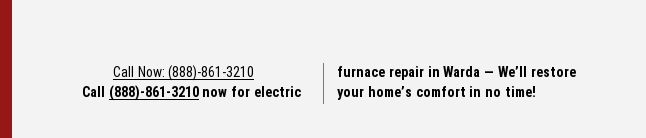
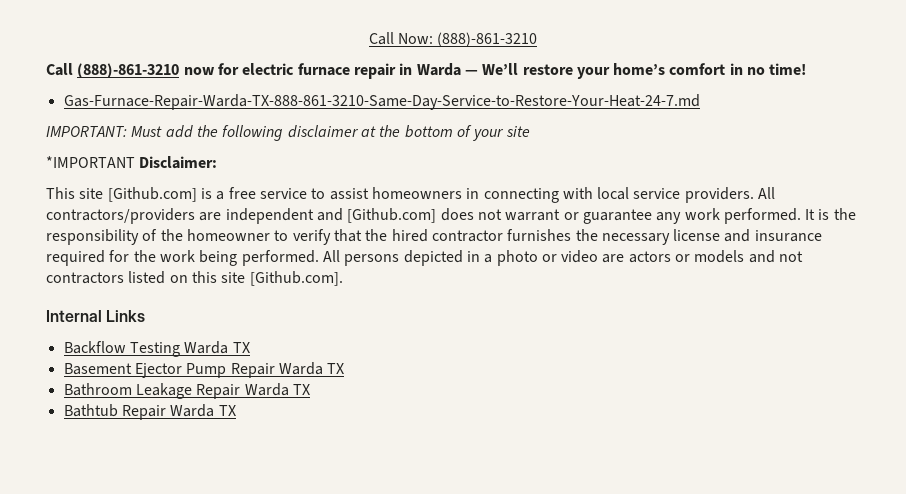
+ Gas-Furnace-Repair-Warda-TX-888-861-3210-Same-Day-Service-to-Restore-Your-Heat-24-7.md
+ IMPORTANT: Must add the following disclaimer at the bottom of your site
+ *IMPORTANT Disclaimer:
+ This site [Github.com] is a free service to assist homeowners in connecting with local service providers. All contractors/providers are independent and [Github.com] does not warrant or guarantee any work performed. It is the responsibility of the homeowner to verify that the hired contractor furnishes the necessary license and insurance required for the work being performed. All persons depicted in a photo or video are actors or models and not contractors listed on this site [Github.com].
+ Internal Links
+ Backflow Testing Warda TX
+ Basement Ejector Pump Repair Warda TX
+ Bathroom Leakage Repair Warda TX
+ Bathtub Repair Warda TX

